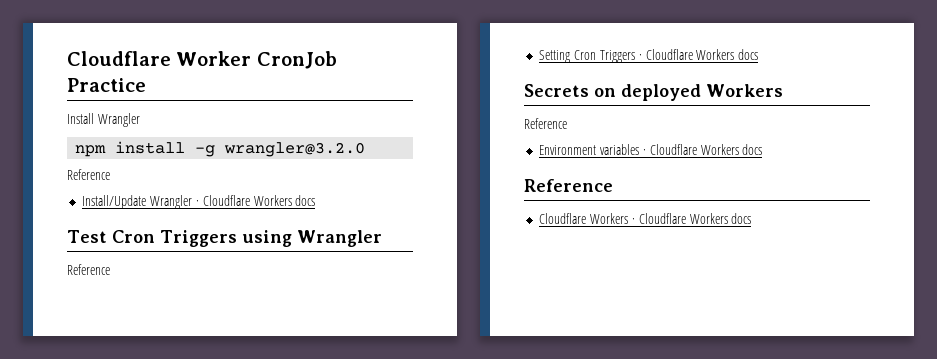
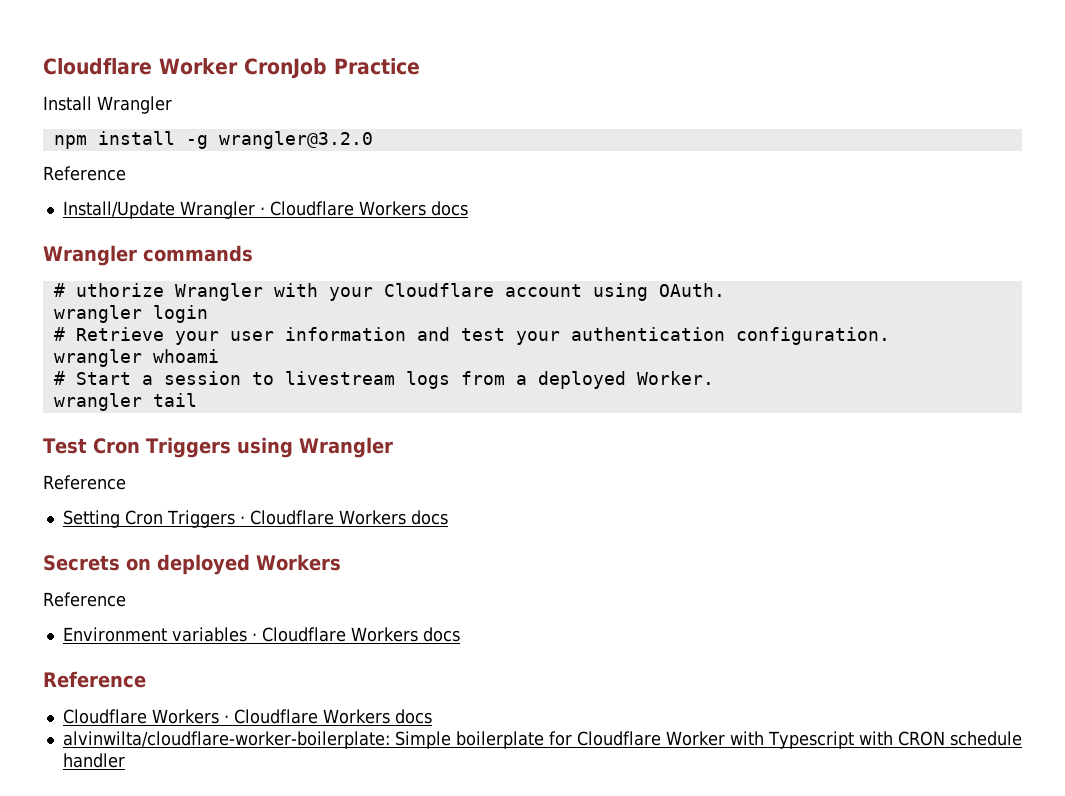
+ Wrangler commands
+ # uthorize Wrangler with your Cloudflare account using OAuth.
+ wrangler login
+ # Retrieve your user information and test your authentication configuration.
+ wrangler whoami
+ # Start a session to livestream logs from a deployed Worker.
+ wrangler tail
+ alvinwilta/cloudflare-worker-boilerplate: Simple boilerplate for Cloudflare Worker with Typescript with CRON schedule handler

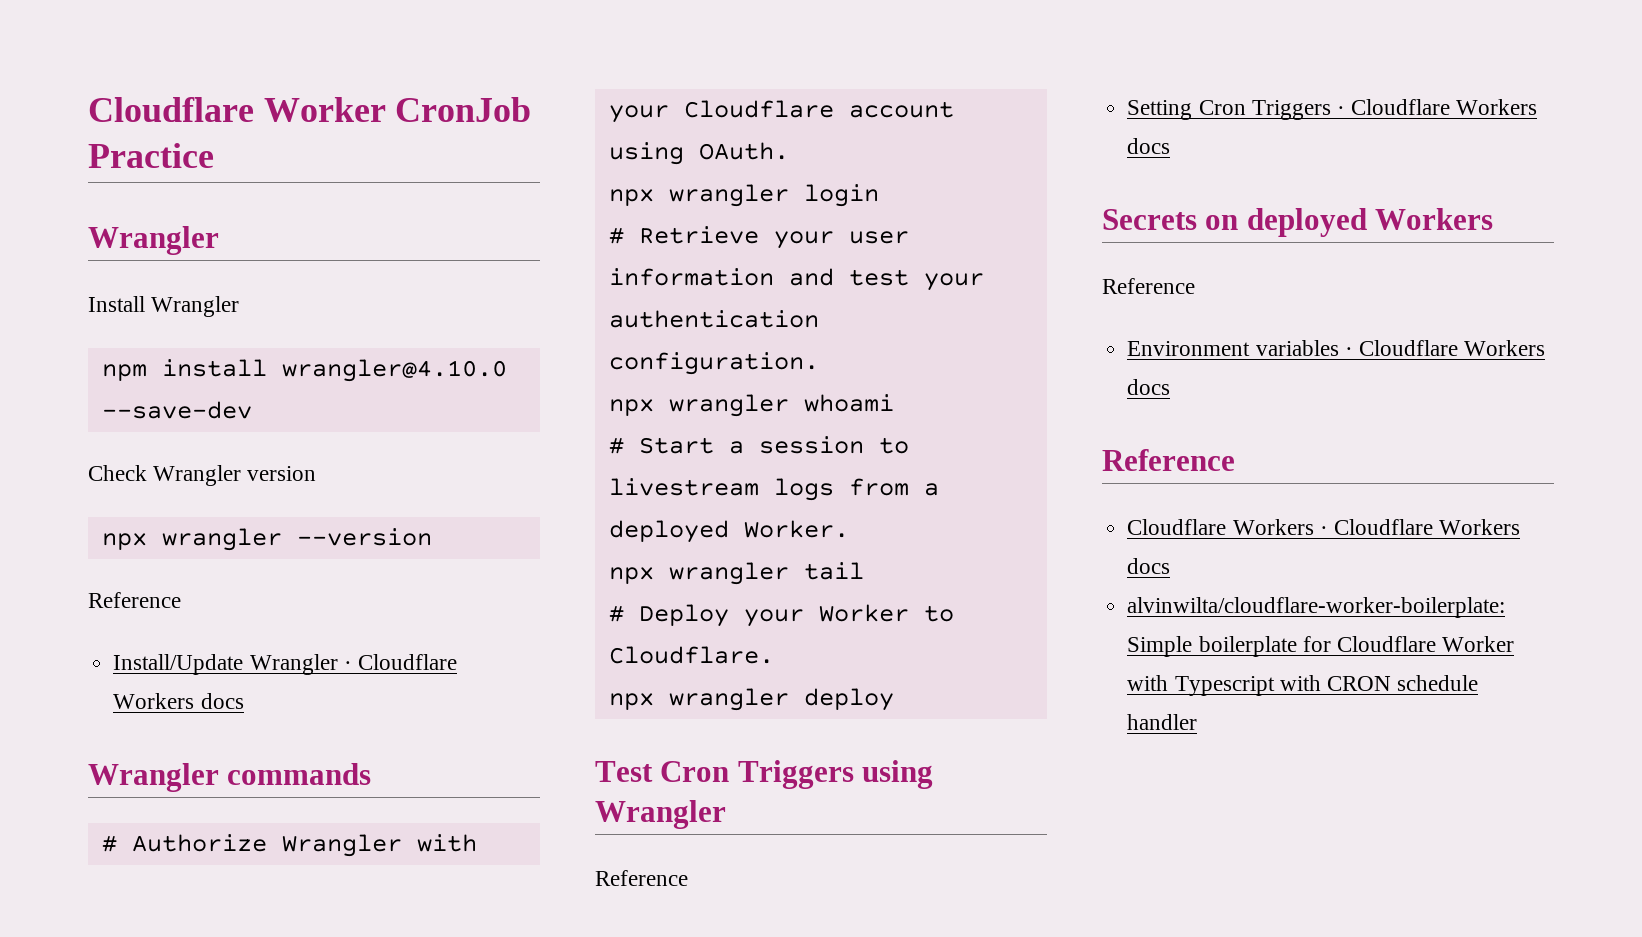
  Cloudflare Worker CronJob Practice
+ Wrangler
- npm install -g wrangler@3.2.0
+ npm install wrangler@4.10.0 --save-dev
+ Check Wrangler version
+ npx wrangler --version
- # uthorize Wrangler with your Cloudflare account using OAuth.
+ # Authorize Wrangler with your Cloudflare account using OAuth.
- wrangler login
+ npx wrangler login
- wrangler whoami
+ npx wrangler whoami
- wrangler tail
+ npx wrangler tail
+ # Deploy your Worker to Cloudflare.
+ npx wrangler deploy

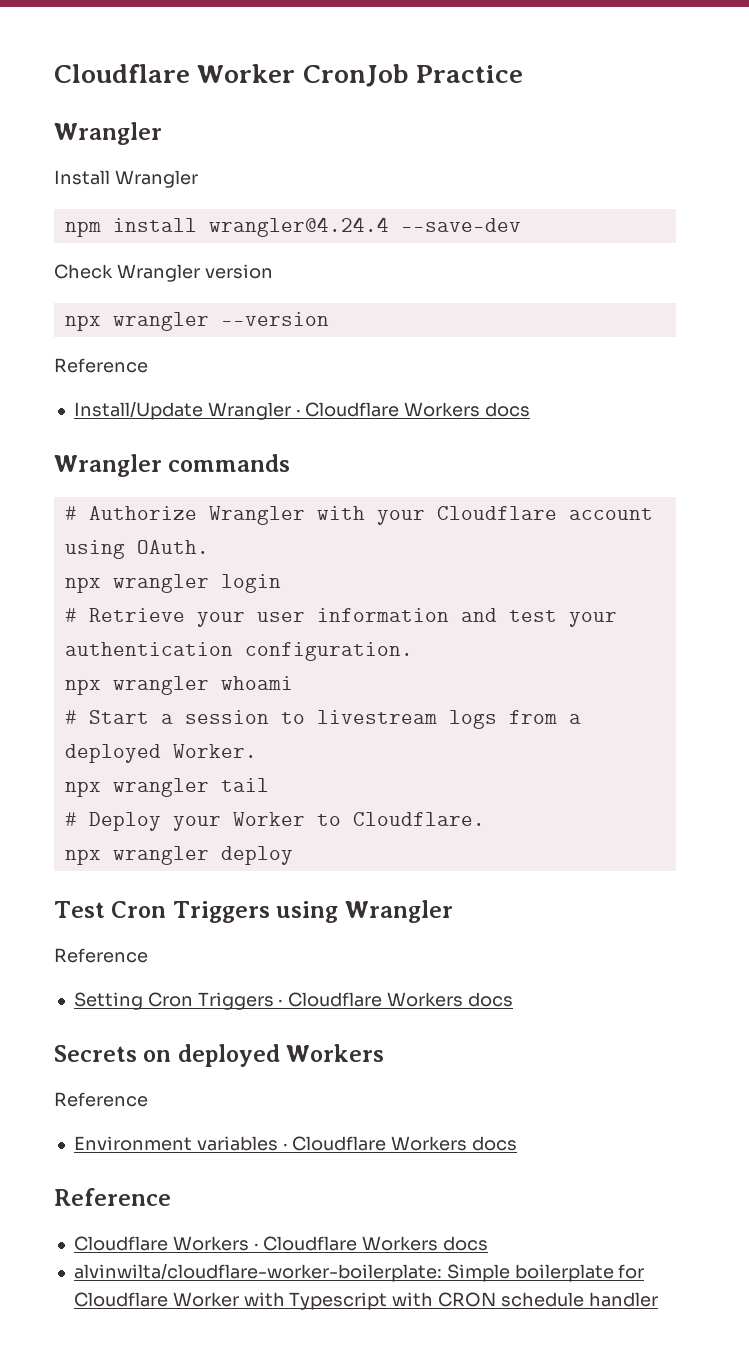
- npm install wrangler@4.10.0 --save-dev
+ npm install wrangler@4.24.4 --save-dev

